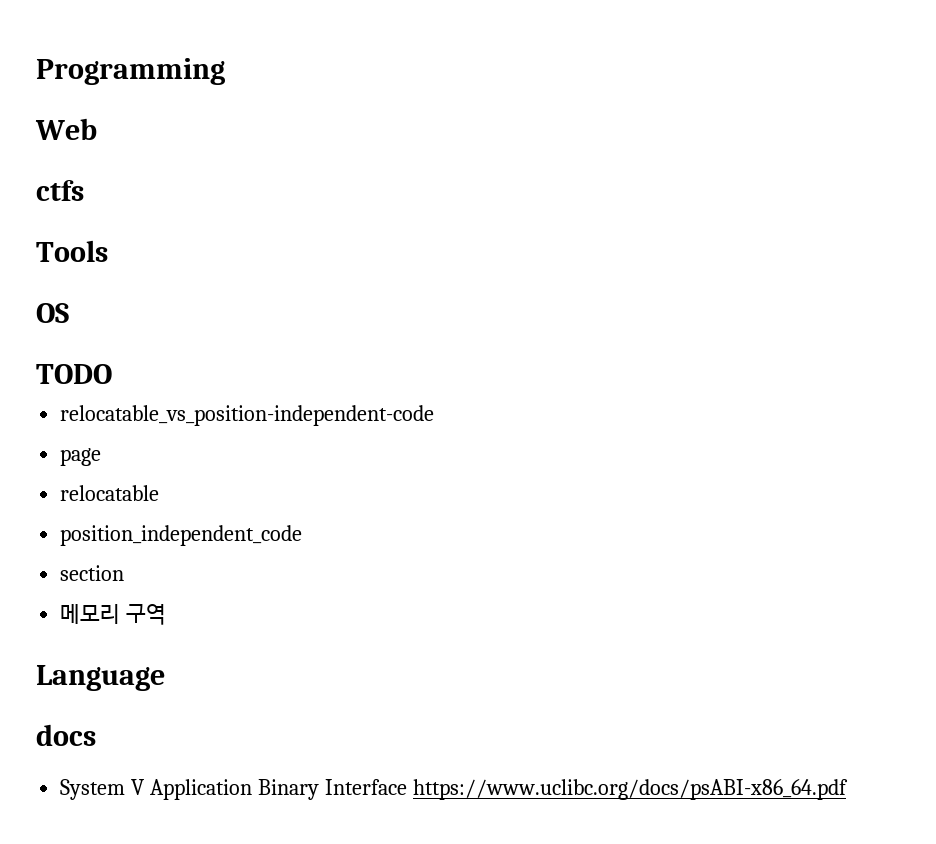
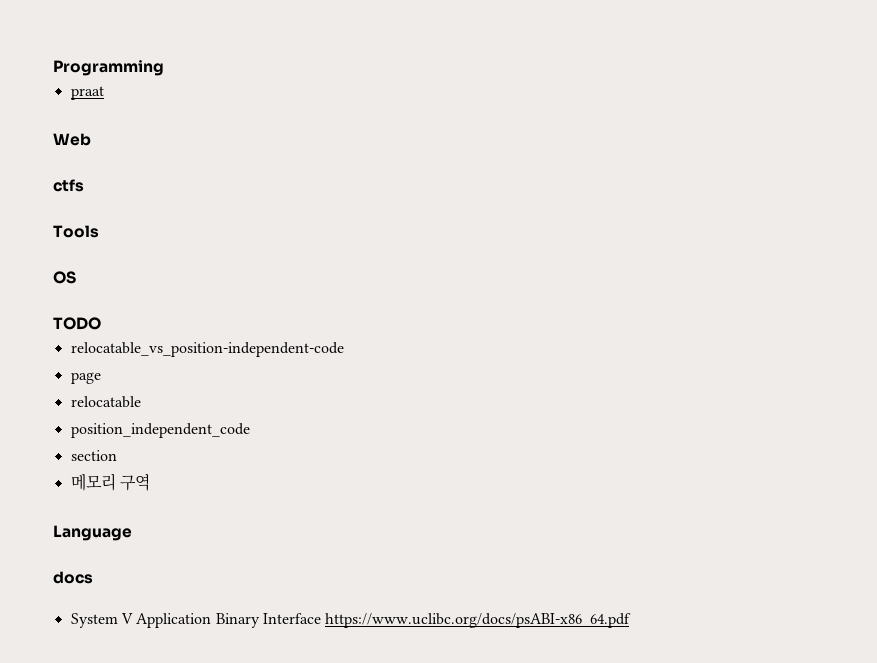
+ praat

